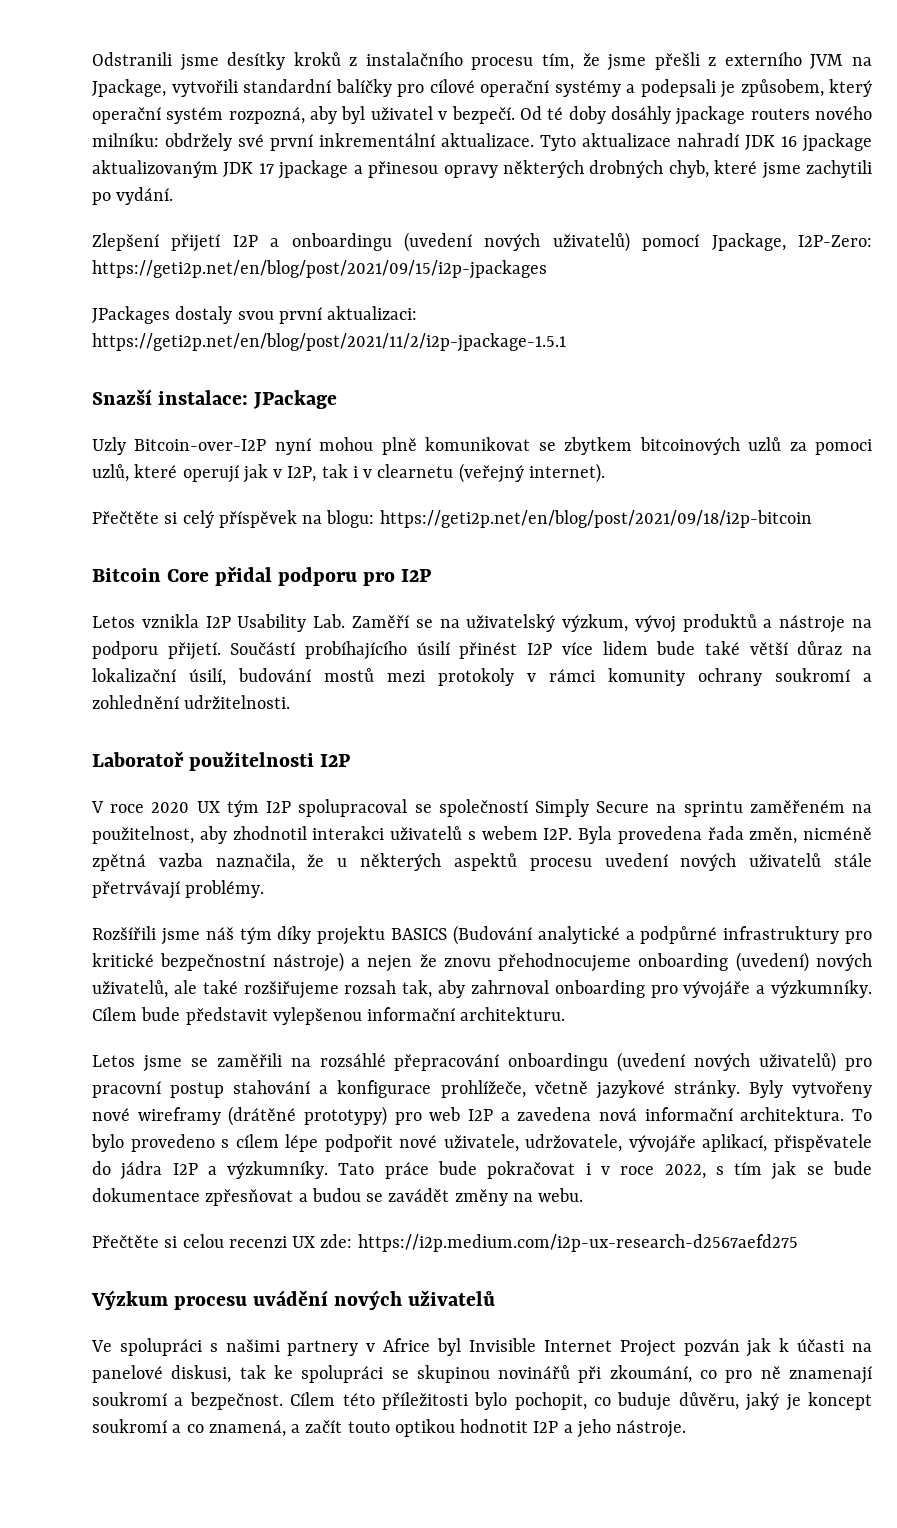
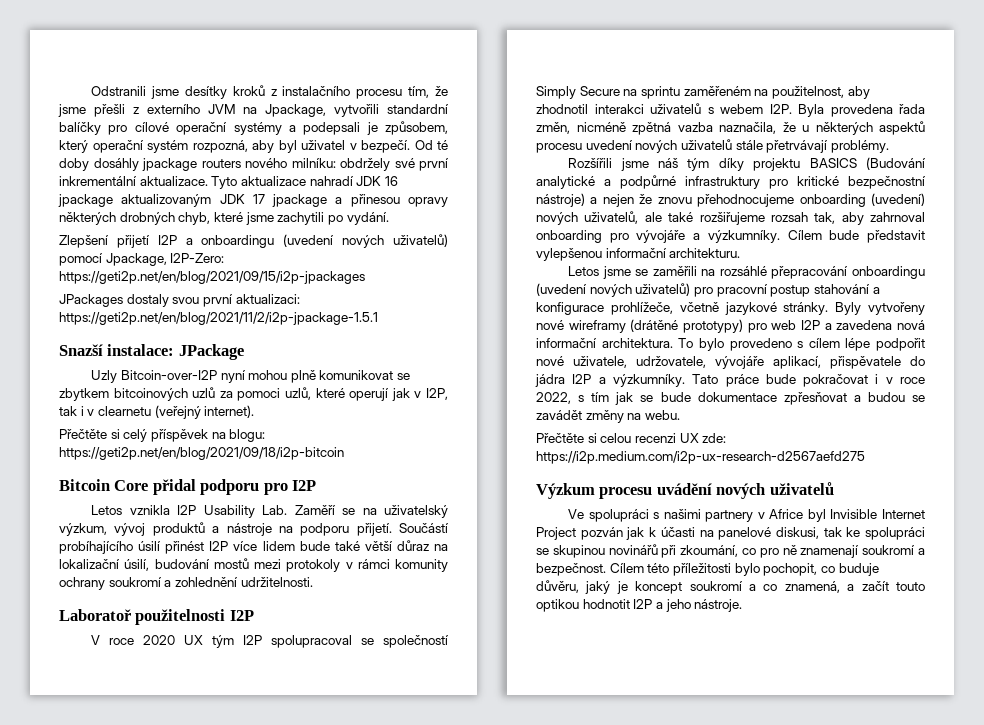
- Zlepšení přijetí I2P a onboardingu (uvedení nových uživatelů) pomocí Jpackage, I2P-Zero: https://geti2p.net/en/blog/post/2021/09/15/i2p-jpackages
+ Zlepšení přijetí I2P a onboardingu (uvedení nových uživatelů) pomocí Jpackage, I2P-Zero: https://geti2p.net/en/blog/2021/09/15/i2p-jpackages
- JPackages dostaly svou první aktualizaci: https://geti2p.net/en/blog/post/2021/11/2/i2p-jpackage-1.5.1
+ JPackages dostaly svou první aktualizaci: https://geti2p.net/en/blog/2021/11/2/i2p-jpackage-1.5.1
- Přečtěte si celý příspěvek na blogu: https://geti2p.net/en/blog/post/2021/09/18/i2p-bitcoin
+ Přečtěte si celý příspěvek na blogu: https://geti2p.net/en/blog/2021/09/18/i2p-bitcoin

